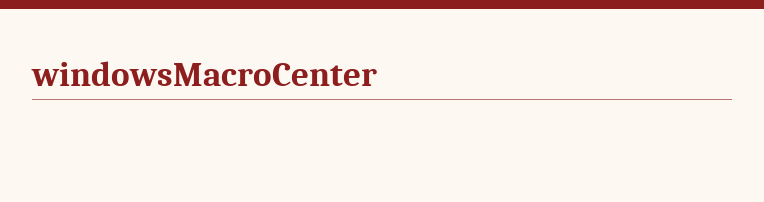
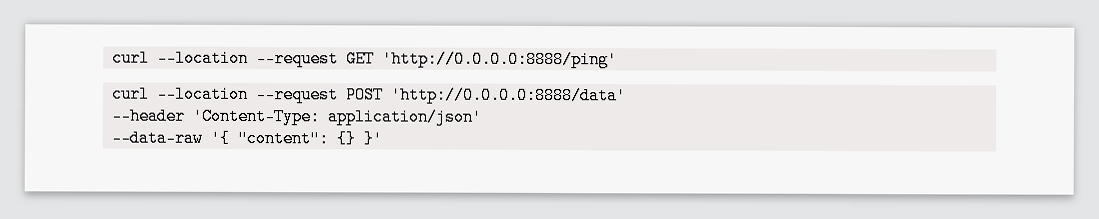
- windowsMacroCenter
+ curl --location --request GET 'http://0.0.0.0:8888/ping'
+ curl --location --request POST 'http://0.0.0.0:8888/data'
+ --header 'Content-Type: application/json'
+ --data-raw '{ "content": {} }'

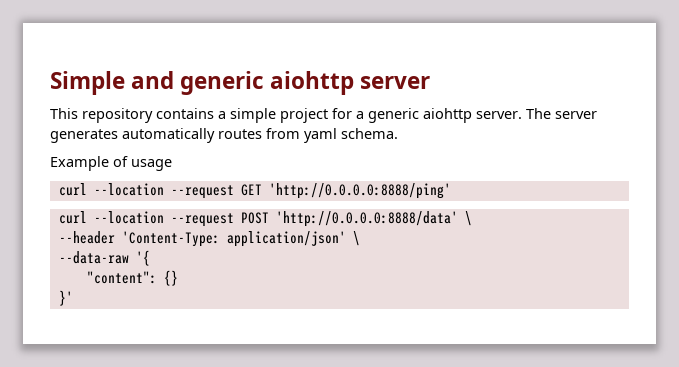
+ Simple and generic aiohttp server
+ This repository contains a simple project for a generic aiohttp server. The server generates automatically routes from yaml schema.
+ Example of usage
- curl --location --request POST 'http://0.0.0.0:8888/data'
+ curl --location --request POST 'http://0.0.0.0:8888/data' \
- --header 'Content-Type: application/json'
+ --header 'Content-Type: application/json' \
- --data-raw '{ "content": {} }'
+ --data-raw '{
+ "content": {}
+ }'

